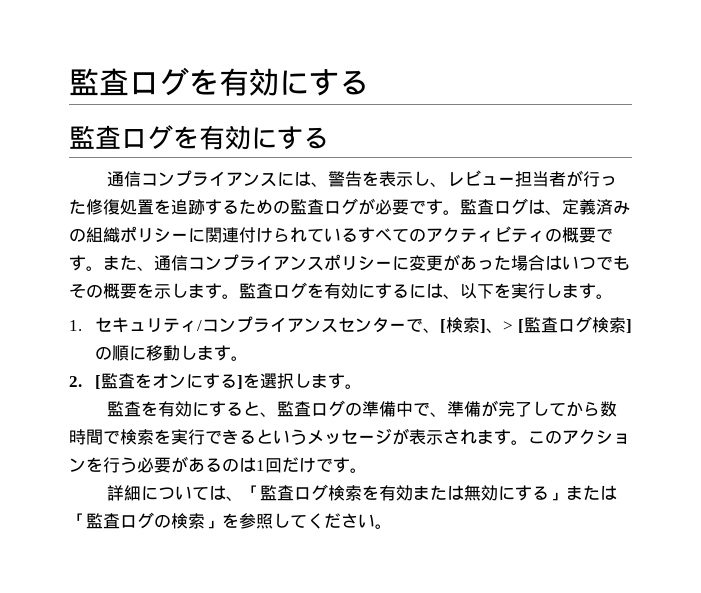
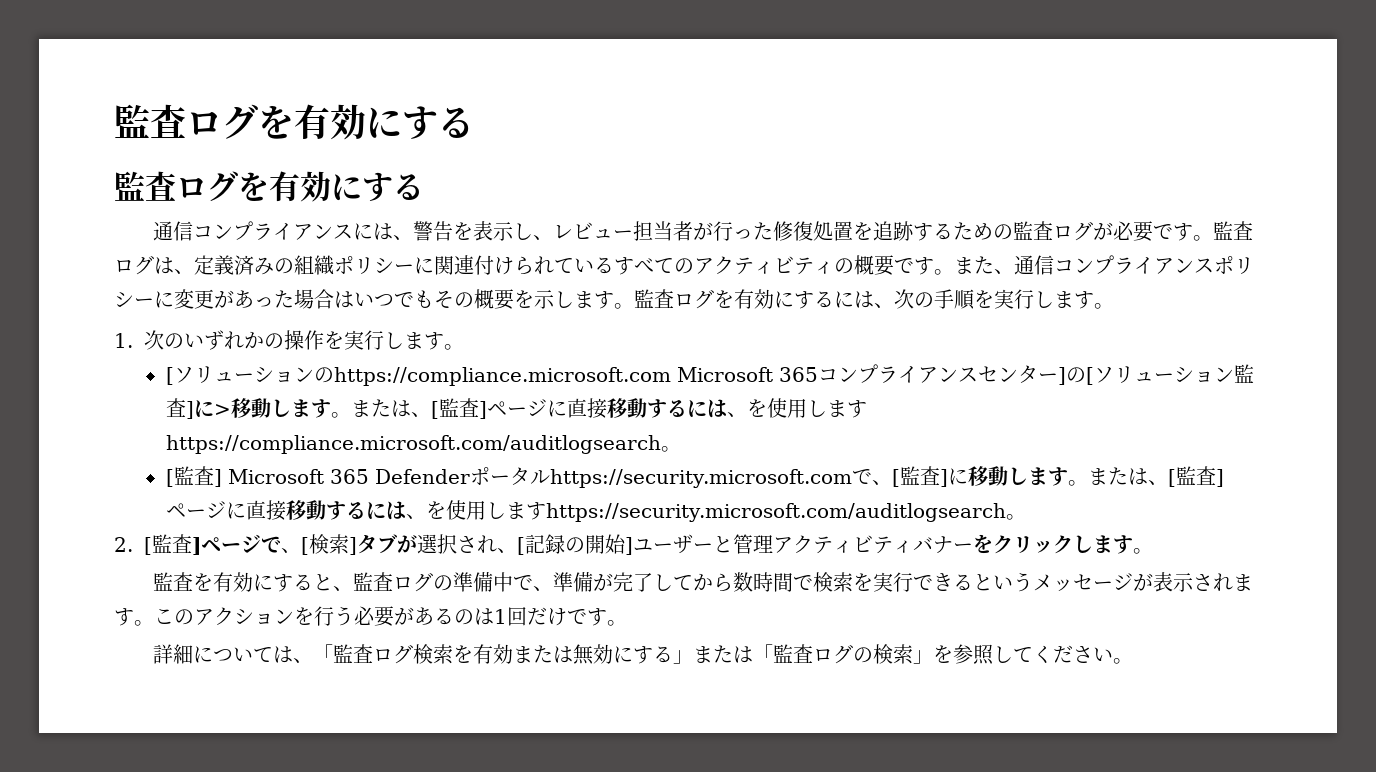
- 監査ログを有効にするには、以下を実行します。
+ 監査ログを有効にするには、次の手順を実行します。
- 1.セキュリティ/コンプライアンスセンターで、[検索]、> [監査ログ検索]の順に移動します。
- 2. [監査をオンにする]を選択します。
+ 1.次のいずれかの操作を実行します。
+ [ソリューションのhttps://compliance.microsoft.com Microsoft 365コンプライアンスセンター]の[ソリューション監査]に>移動します。または、[監査]ページに直接移動するには、を使用しますhttps://compliance.microsoft.com/auditlogsearch。
+ [監査] Microsoft 365 Defenderポータルhttps://security.microsoft.comで、[監査]に移動します。または、[監査]ページに直接移動するには、を使用しますhttps://security.microsoft.com/auditlogsearch。
+ 2. [監査]ページで、[検索]タブが選択され、[記録の開始]ユーザーと管理アクティビティバナーをクリックします。

